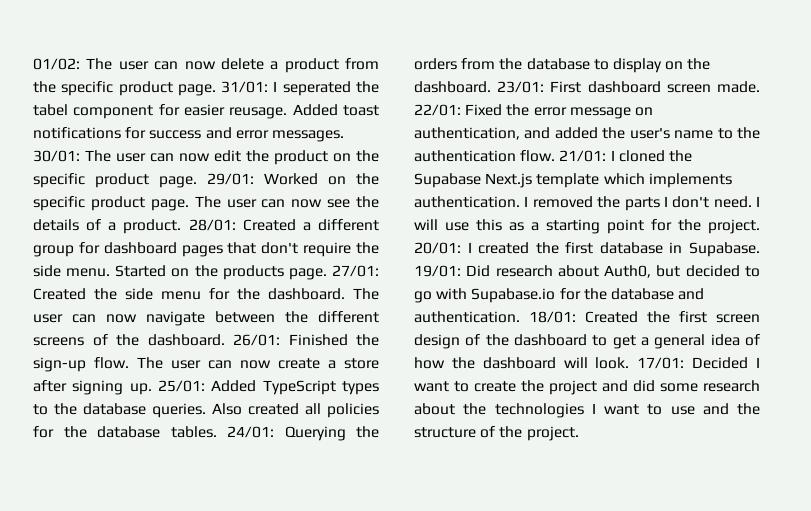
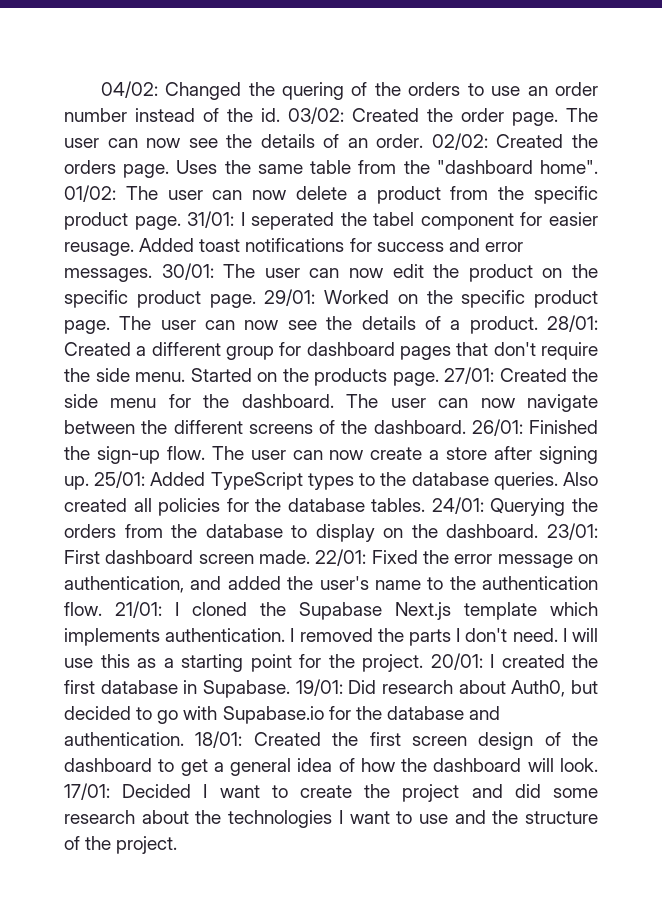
+ 04/02: Changed the quering of the orders to use an order number instead of the id. 03/02: Created the order page. The user can now see the details of an order. 02/02: Created the orders page. Uses the same table from the "dashboard home".

